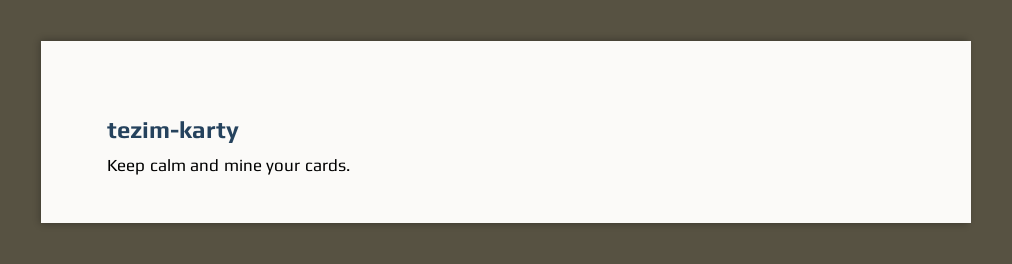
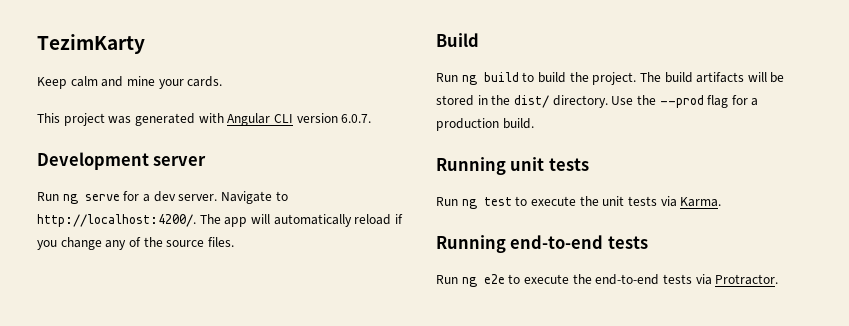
- tezim-karty
+ TezimKarty
+ This project was generated with Angular CLI version 6.0.7.
+ Development server
+ Run ng serve for a dev server. Navigate to http://localhost:4200/. The app will automatically reload if you change any of the source files.
+ Build
+ Run ng build to build the project. The build artifacts will be stored in the dist/ directory. Use the --prod flag for a production build.
+ Running unit tests
+ Run ng test to execute the unit tests via Karma.
+ Running end-to-end tests
+ Run ng e2e to execute the end-to-end tests via Protractor.

